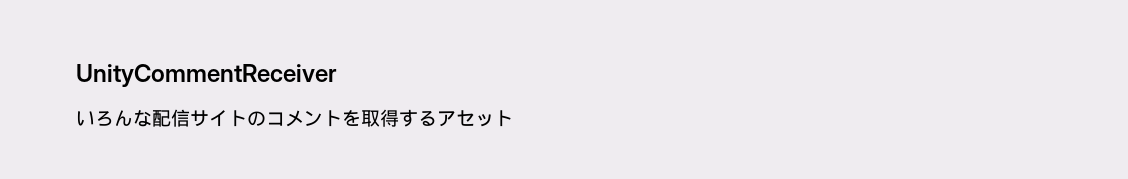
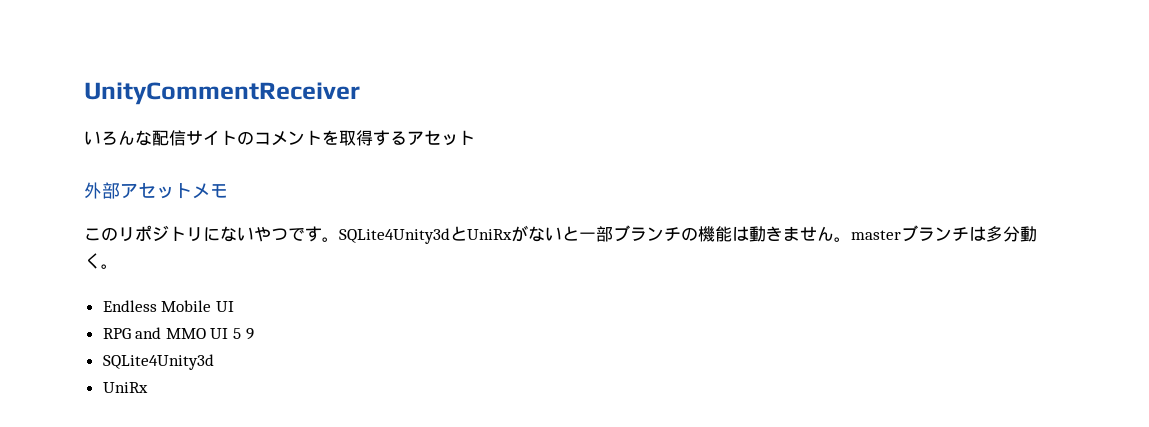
+ 外部アセットメモ
+ このリポジトリにないやつです。SQLite4Unity3dとUniRxがないと一部ブランチの機能は動きません。masterブランチは多分動く。
+ Endless Mobile UI
+ RPG and MMO UI 5 9
+ SQLite4Unity3d
+ UniRx

